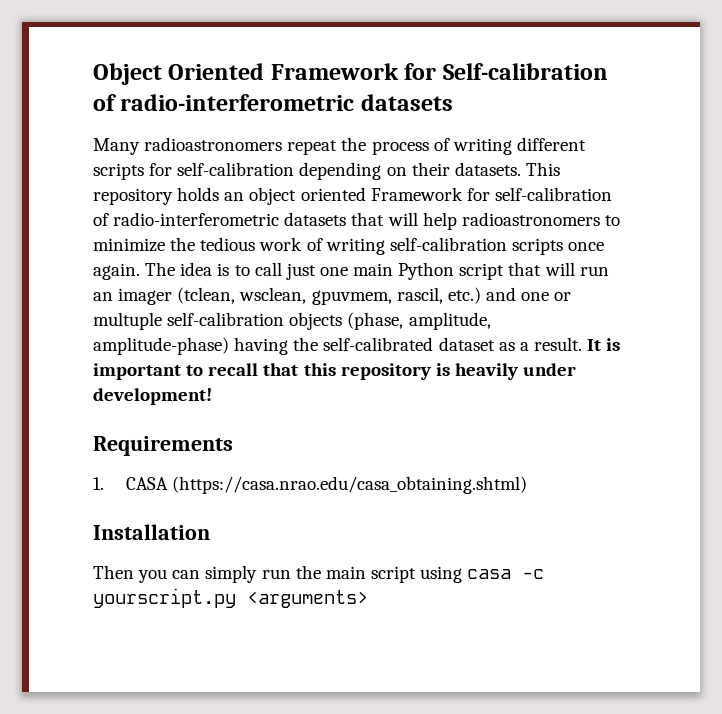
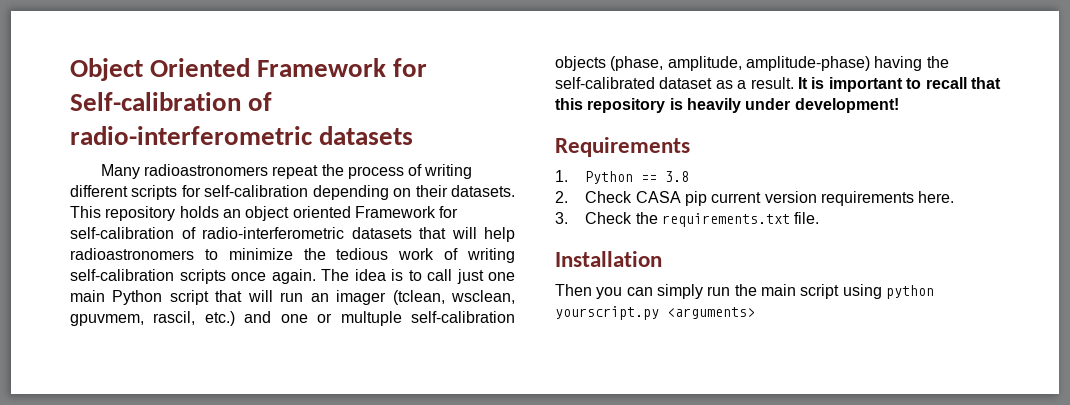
- 1. CASA (https://casa.nrao.edu/casa_obtaining.shtml)
+ 1. Python == 3.8
+ 2. Check CASA pip current version requirements here.
+ 3. Check the requirements.txt file.
- Then you can simply run the main script using casa -c yourscript.py <arguments>
+ Then you can simply run the main script using python yourscript.py <arguments>

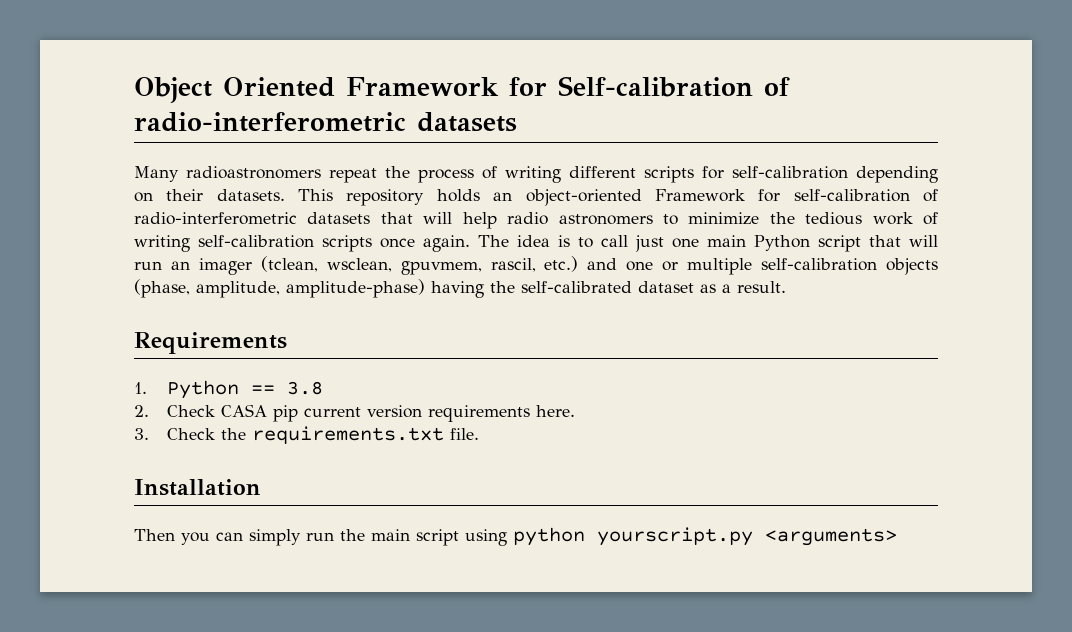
- This repository holds an object oriented Framework for self-calibration of radio-interferometric datasets that will help radioastronomers to minimize the tedious work of writing self-calibration scripts once again.
+ This repository holds an object-oriented Framework for self-calibration of radio-interferometric datasets that will help radio astronomers to minimize the tedious work of writing self-calibration scripts once again.
- The idea is to call just one main Python script that will run an imager (tclean, wsclean, gpuvmem, rascil, etc.) and one or multuple self-calibration objects (phase, amplitude, amplitude-phase) having the self-calibrated dataset as a result. It is important to recall that this repository is heavily under development!
+ The idea is to call just one main Python script that will run an imager (tclean, wsclean, gpuvmem, rascil, etc.) and one or multiple self-calibration objects (phase, amplitude, amplitude-phase) having the self-calibrated dataset as a result.

